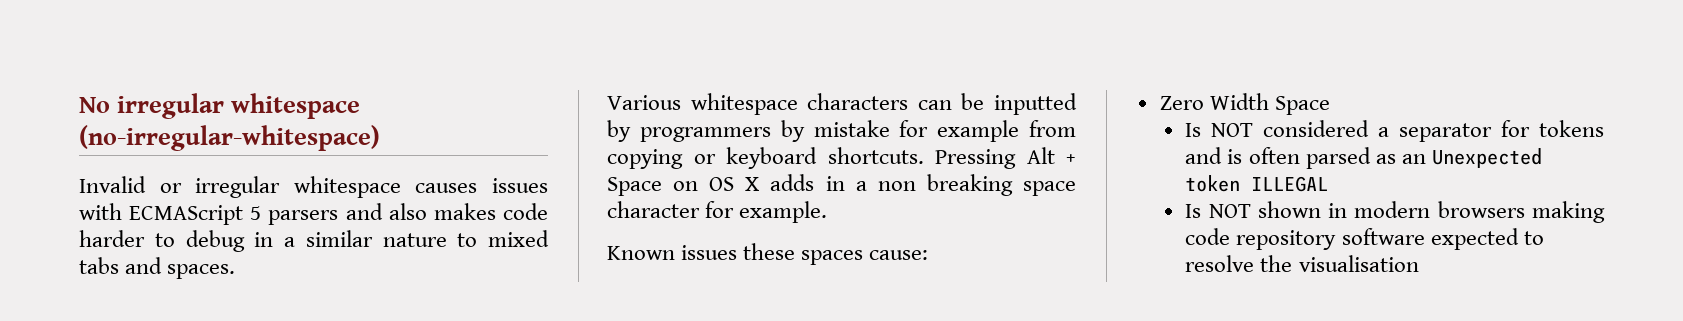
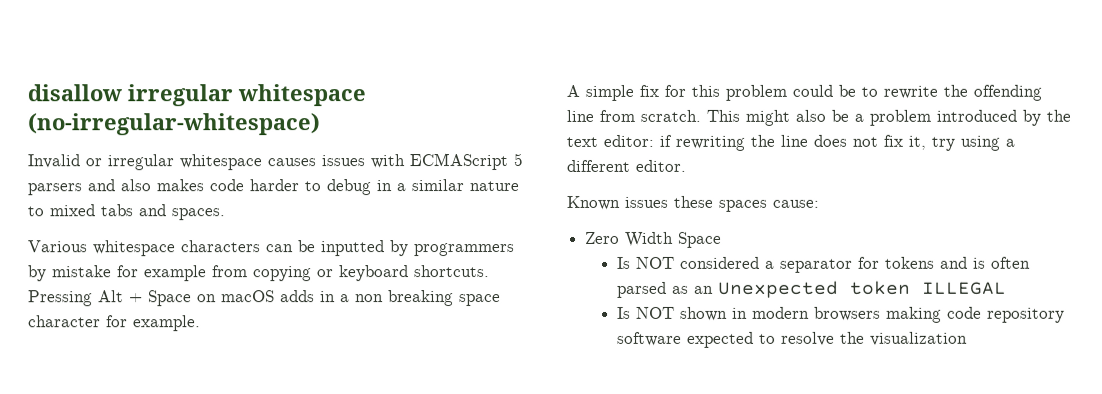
- No irregular whitespace (no-irregular-whitespace)
+ disallow irregular whitespace (no-irregular-whitespace)
- Pressing Alt + Space on OS X adds in a non breaking space character for example.
+ Pressing Alt + Space on macOS adds in a non breaking space character for example.
+ A simple fix for this problem could be to rewrite the offending line from scratch. This might also be a problem introduced by the text editor: if rewriting the line does not fix it, try using a different editor.
- Is NOT shown in modern browsers making code repository software expected to resolve the visualisation
+ Is NOT shown in modern browsers making code repository software expected to resolve the visualization

